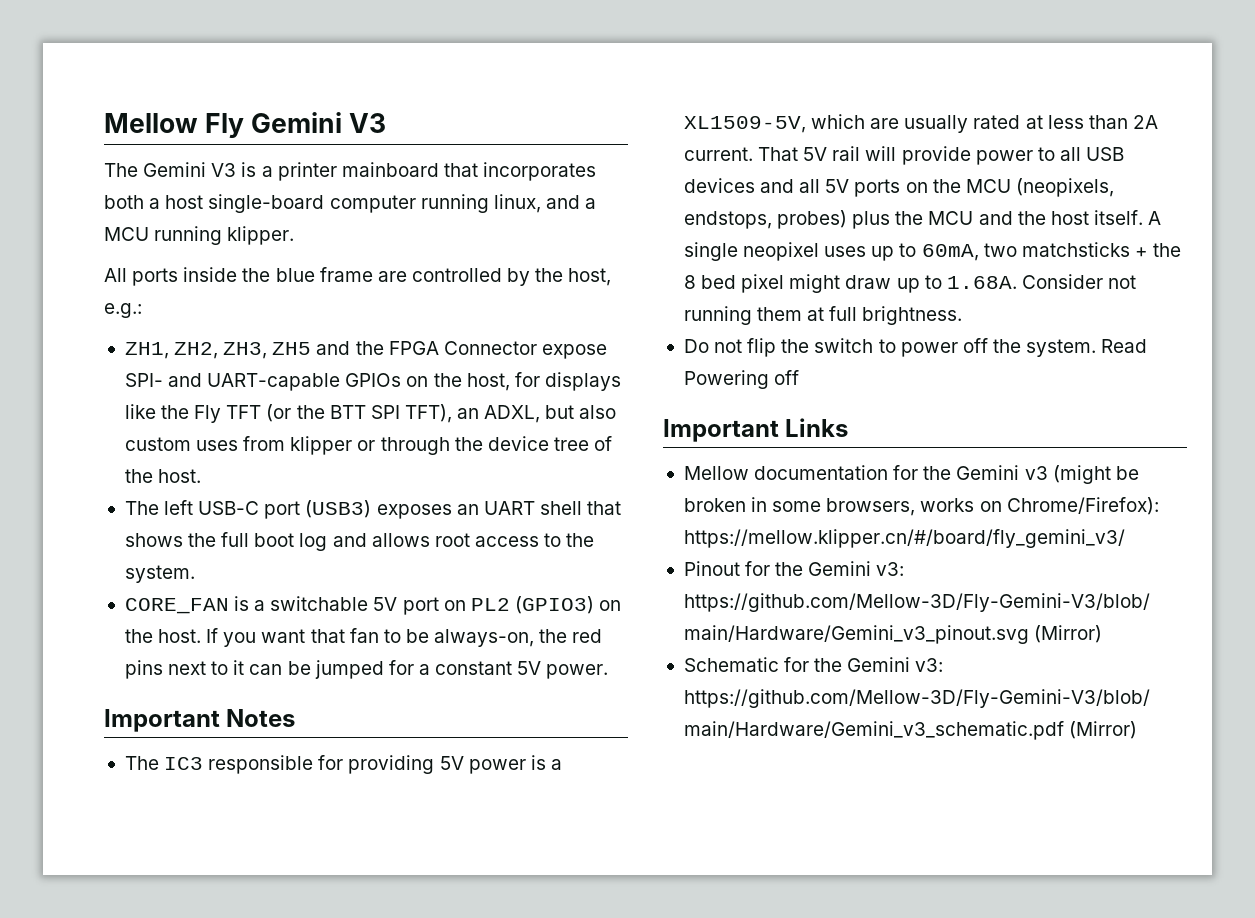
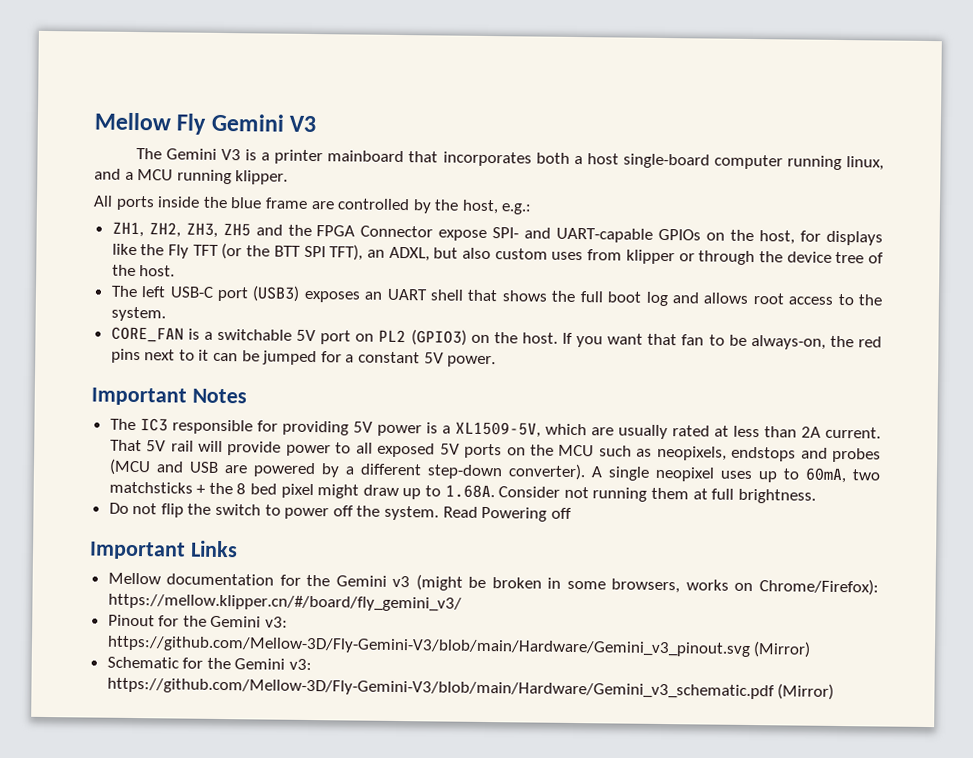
- That 5V rail will provide power to all USB devices and all 5V ports on the MCU (neopixels, endstops, probes) plus the MCU and the host itself.
+ That 5V rail will provide power to all exposed 5V ports on the MCU such as neopixels, endstops and probes (MCU and USB are powered by a different step-down converter).

